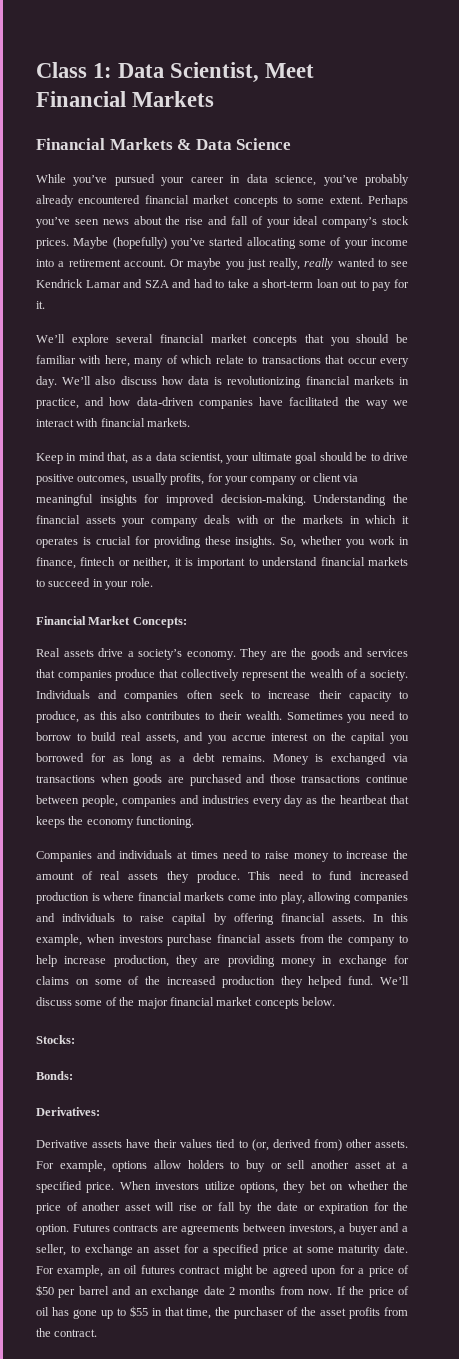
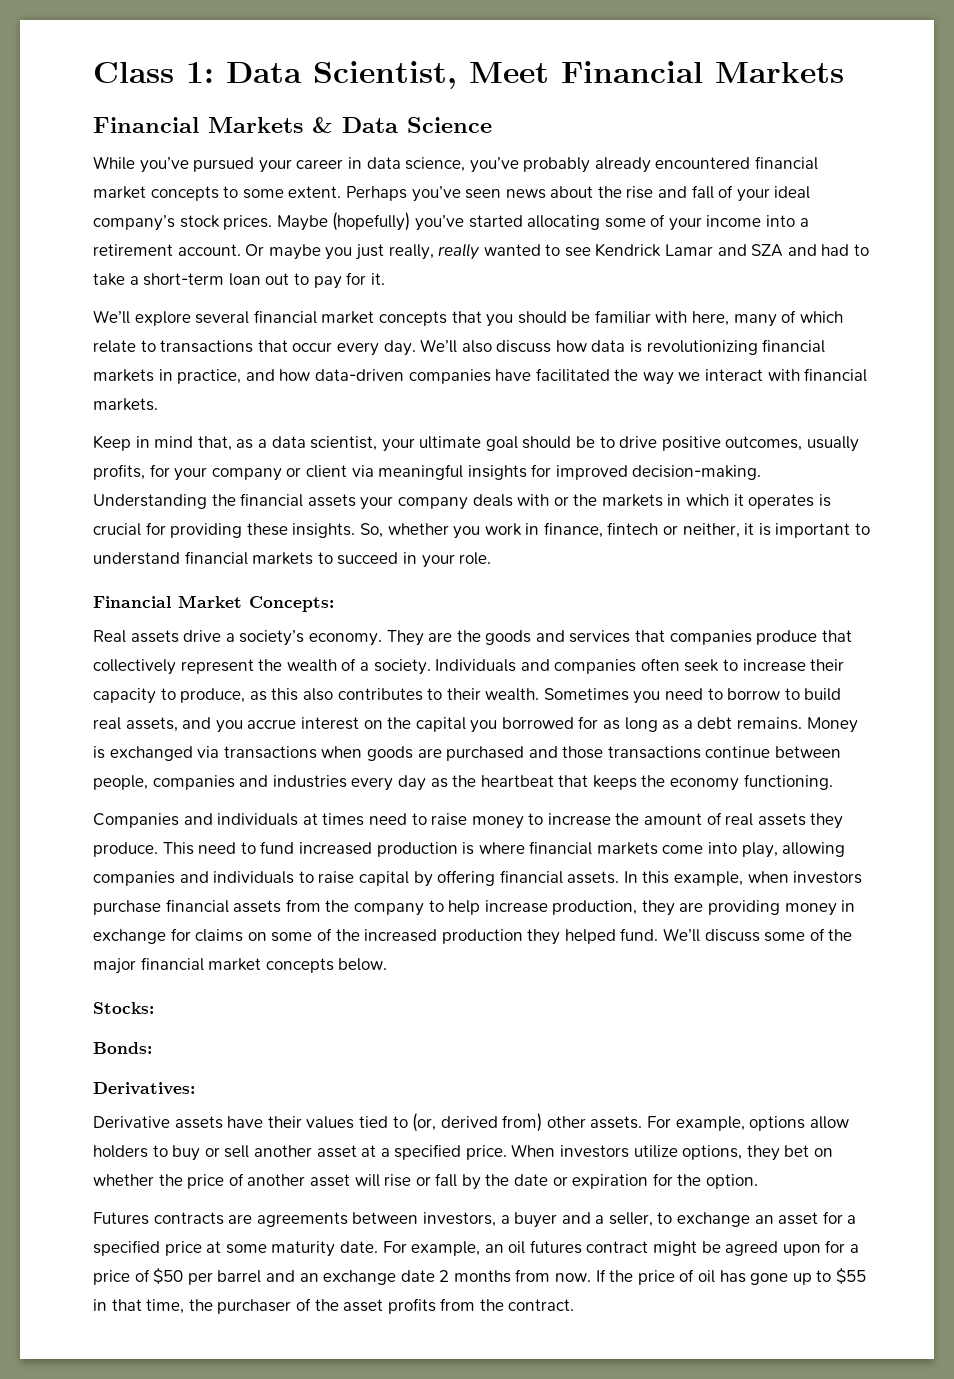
- When investors utilize options, they bet on whether the price of another asset will rise or fall by the date or expiration for the option. Futures contracts are agreements between investors, a buyer and a seller, to exchange an asset for a specified price at some maturity date.
+ When investors utilize options, they bet on whether the price of another asset will rise or fall by the date or expiration for the option.
+ Futures contracts are agreements between investors, a buyer and a seller, to exchange an asset for a specified price at some maturity date.

